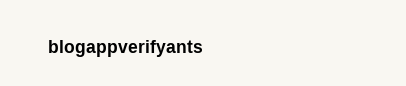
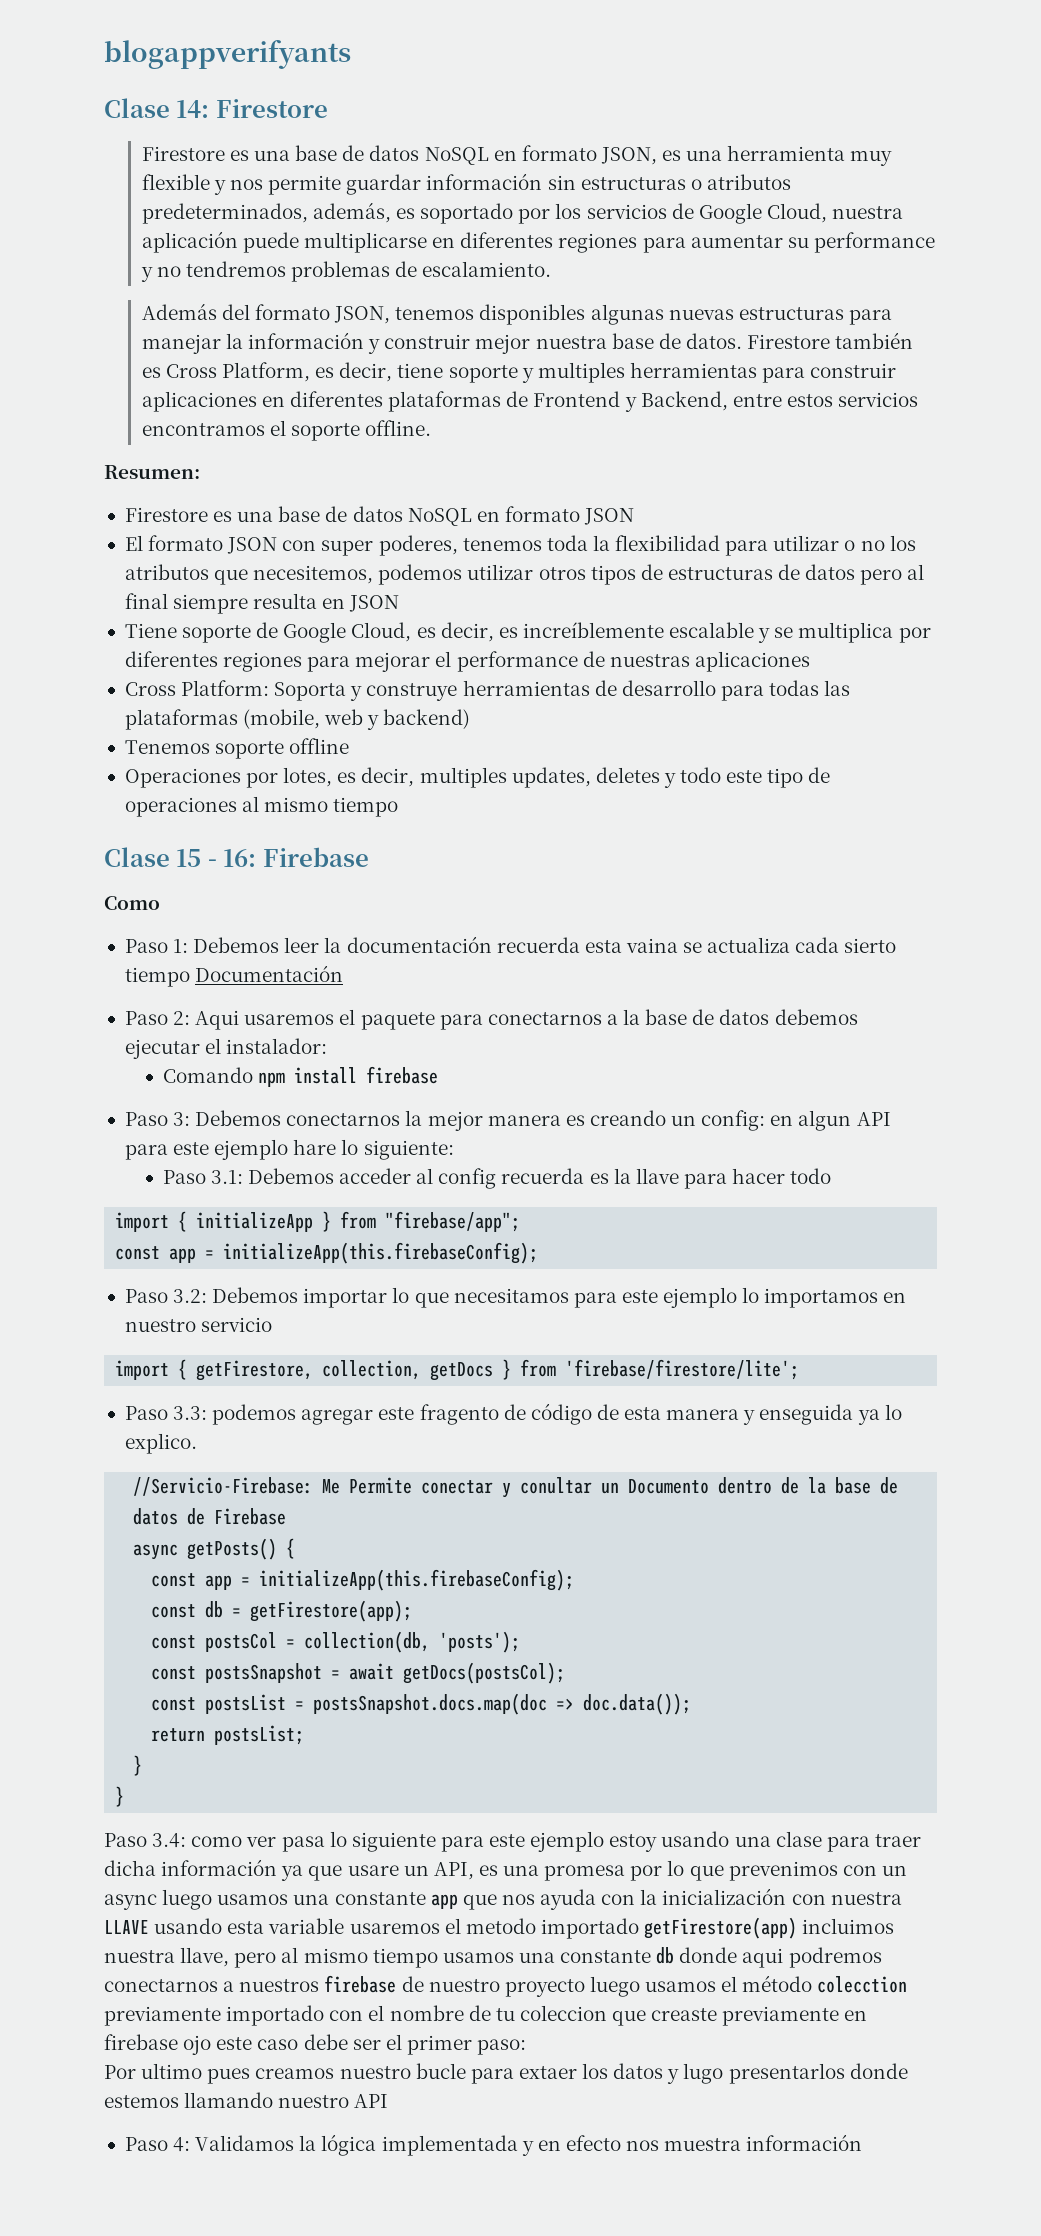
+ Clase 14: Firestore
+ Firestore es una base de datos NoSQL en formato JSON, es una herramienta muy flexible y nos permite guardar información sin estructuras o atributos predeterminados, además, es soportado por los servicios de Google Cloud, nuestra aplicación puede multiplicarse en diferentes regiones para aumentar su performance y no tendremos problemas de escalamiento.
+ Además del formato JSON, tenemos disponibles algunas nuevas estructuras para manejar la información y construir mejor nuestra base de datos. Firestore también es Cross Platform, es decir, tiene soporte y multiples herramientas para construir aplicaciones en diferentes plataformas de Frontend y Backend, entre estos servicios encontramos el soporte offline.
+ Resumen:
+ Firestore es una base de datos NoSQL en formato JSON
+ El formato JSON con super poderes, tenemos toda la flexibilidad para utilizar o no los atributos que necesitemos, podemos utilizar otros tipos de estructuras de datos pero al final siempre resulta en JSON
+ Tiene soporte de Google Cloud, es decir, es increíblemente escalable y se multiplica por diferentes regiones para mejorar el performance de nuestras aplicaciones
+ Cross Platform: Soporta y construye herramientas de desarrollo para todas las plataformas (mobile, web y backend)
+ Tenemos soporte offline
+ Operaciones por lotes, es decir, multiples updates, deletes y todo este tipo de operaciones al mismo tiempo
+ Clase 15 - 16: Firebase
+ Como
+ Paso 1: Debemos leer la documentación recuerda esta vaina se actualiza cada sierto tiempo Documentación
+ Paso 2: Aqui usaremos el paquete para conectarnos a la base de datos debemos ejecutar el instalador:
+ Comando npm install firebase
+ Paso 3: Debemos conectarnos la mejor manera es creando un config: en algun API para este ejemplo hare lo siguiente:
+ Paso 3.1: Debemos acceder al config recuerda es la llave para hacer todo
+ import { initializeApp } from "firebase/app";
+ const app = initializeApp(this.firebaseConfig);
+ Paso 3.2: Debemos importar lo que necesitamos para este ejemplo lo importamos en nuestro servicio
+ import { getFirestore, collection, getDocs } from 'firebase/firestore/lite';
+ Paso 3.3: podemos agregar este fragento de código de esta manera y enseguida ya lo explico.
+ //Servicio-Firebase: Me Permite conectar y conultar un Documento dentro de la base de datos de Firebase
+ async getPosts() {
+ const app = initializeApp(this.firebaseConfig);
+ const db = getFirestore(app);
+ const postsCol = collection(db, 'posts');
+ const postsSnapshot = await getDocs(postsCol);
+ const postsList = postsSnapshot.docs.map(doc => doc.data());
+ return postsList;
+ }
+ }
+ Paso 3.4: como ver pasa lo siguiente para este ejemplo estoy usando una clase para traer dicha información ya que usare un API, es una promesa por lo que prevenimos con un async luego usamos una constante app que nos ayuda con la inicialización con nuestra LLAVE usando esta variable usaremos el metodo importado getFirestore(app) incluimos nuestra llave, pero al mismo tiempo usamos una constante db donde aqui podremos conectarnos a nuestros firebase de nuestro proyecto luego usamos el método colecction previamente importado con el nombre de tu coleccion que creaste previamente en firebase ojo este caso debe ser el primer paso:
+ Por ultimo pues creamos nuestro bucle para extaer los datos y lugo presentarlos donde estemos llamando nuestro API
+ Paso 4: Validamos la lógica implementada y en efecto nos muestra información

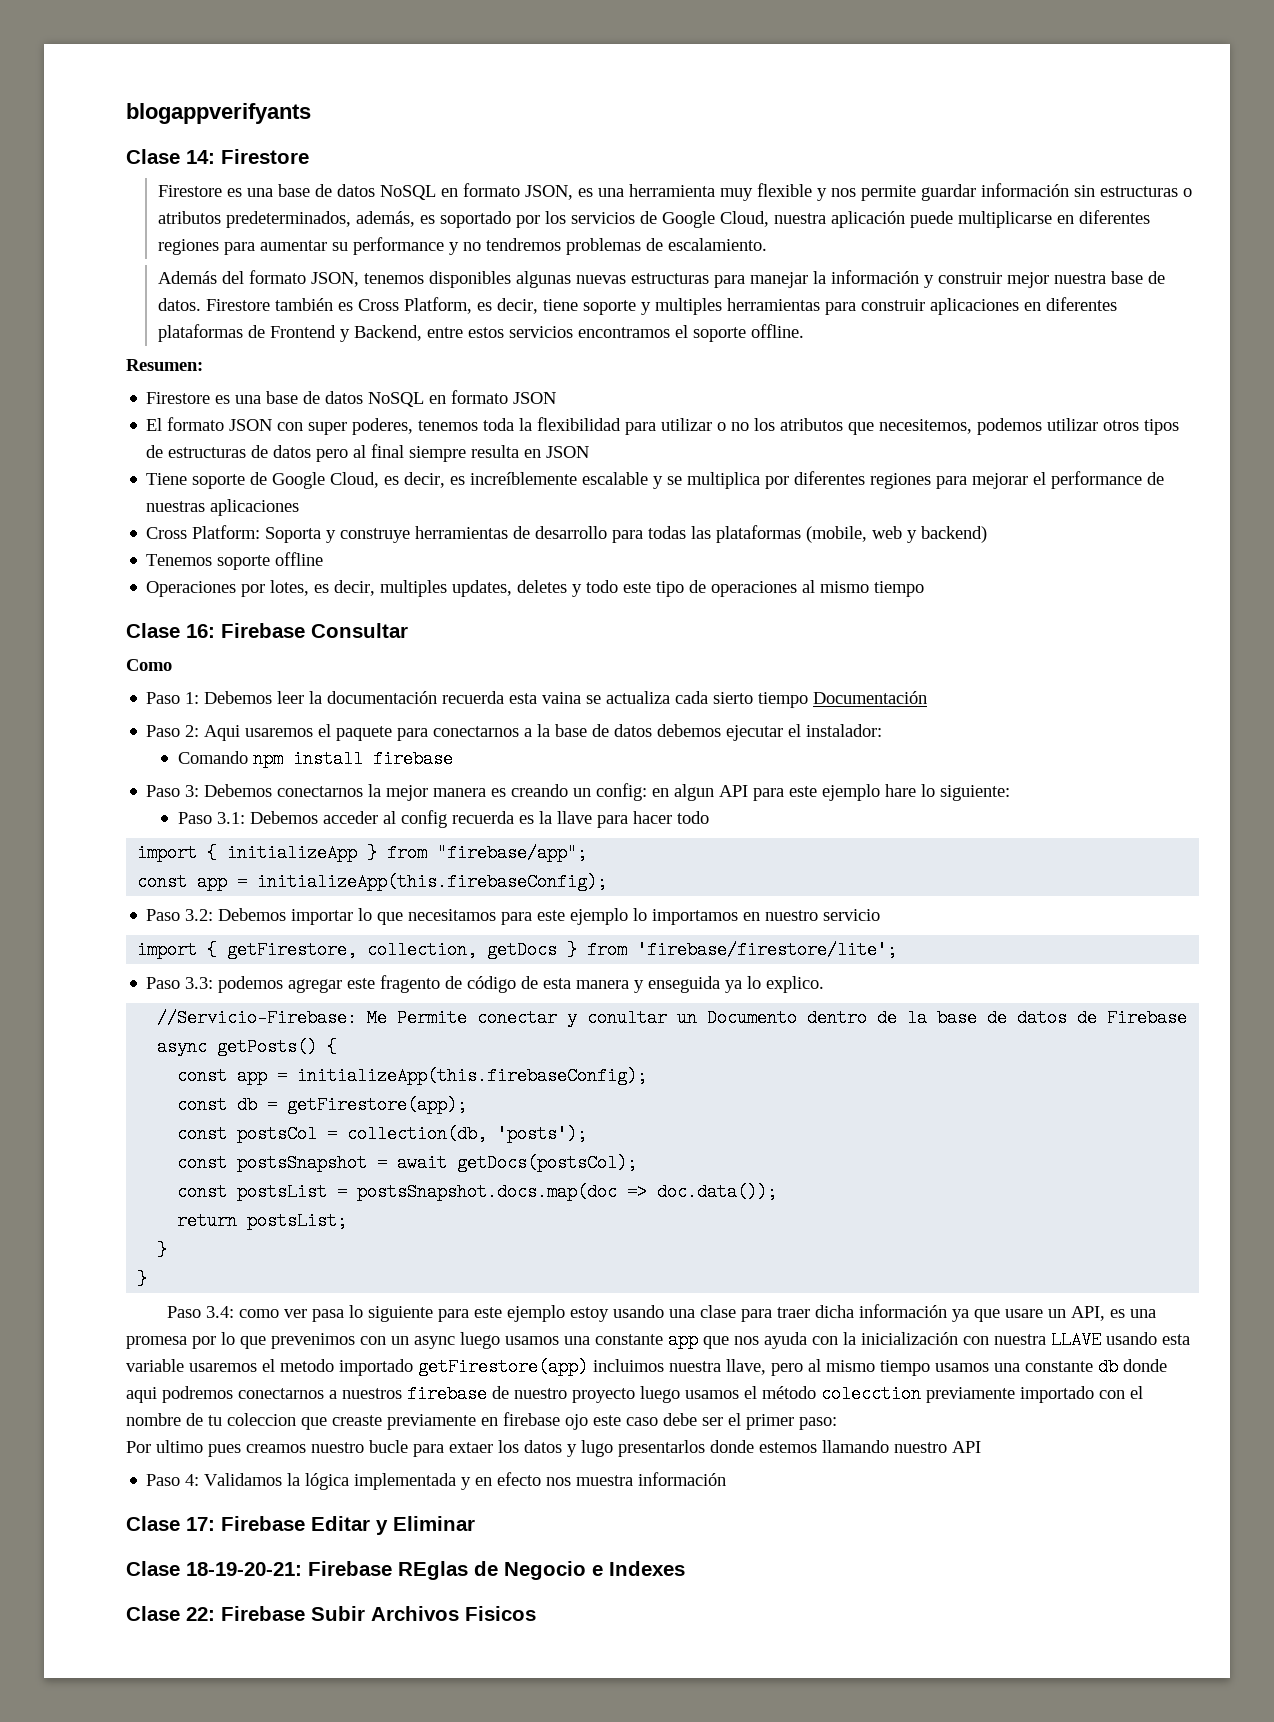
- Clase 15 - 16: Firebase
+ Clase 16: Firebase Consultar
+ Clase 17: Firebase Editar y Eliminar
+ Clase 18-19-20-21: Firebase REglas de Negocio e Indexes
+ Clase 22: Firebase Subir Archivos Fisicos

